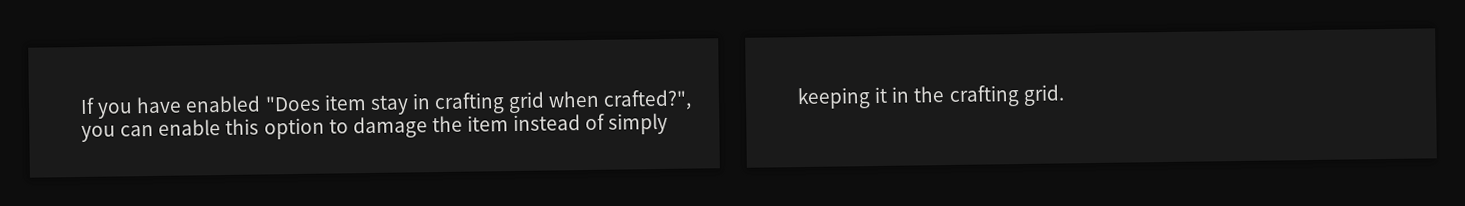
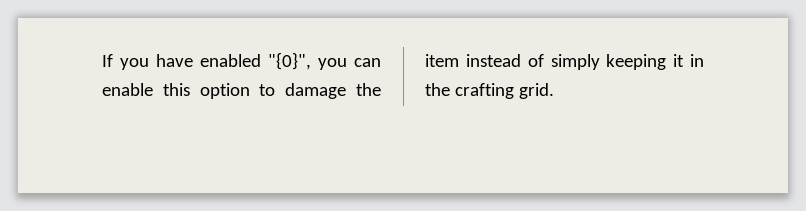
- If you have enabled "Does item stay in crafting grid when crafted?", you can enable this option to damage the item instead of simply keeping it in the crafting grid.
+ If you have enabled "{0}", you can enable this option to damage the item instead of simply keeping it in the crafting grid.

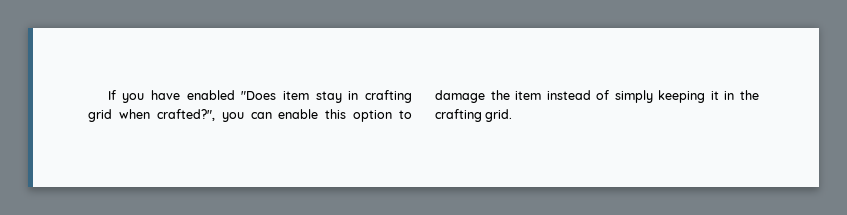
- If you have enabled "{0}", you can enable this option to damage the item instead of simply keeping it in the crafting grid.
+ If you have enabled "Does item stay in crafting grid when crafted?", you can enable this option to damage the item instead of simply keeping it in the crafting grid.

